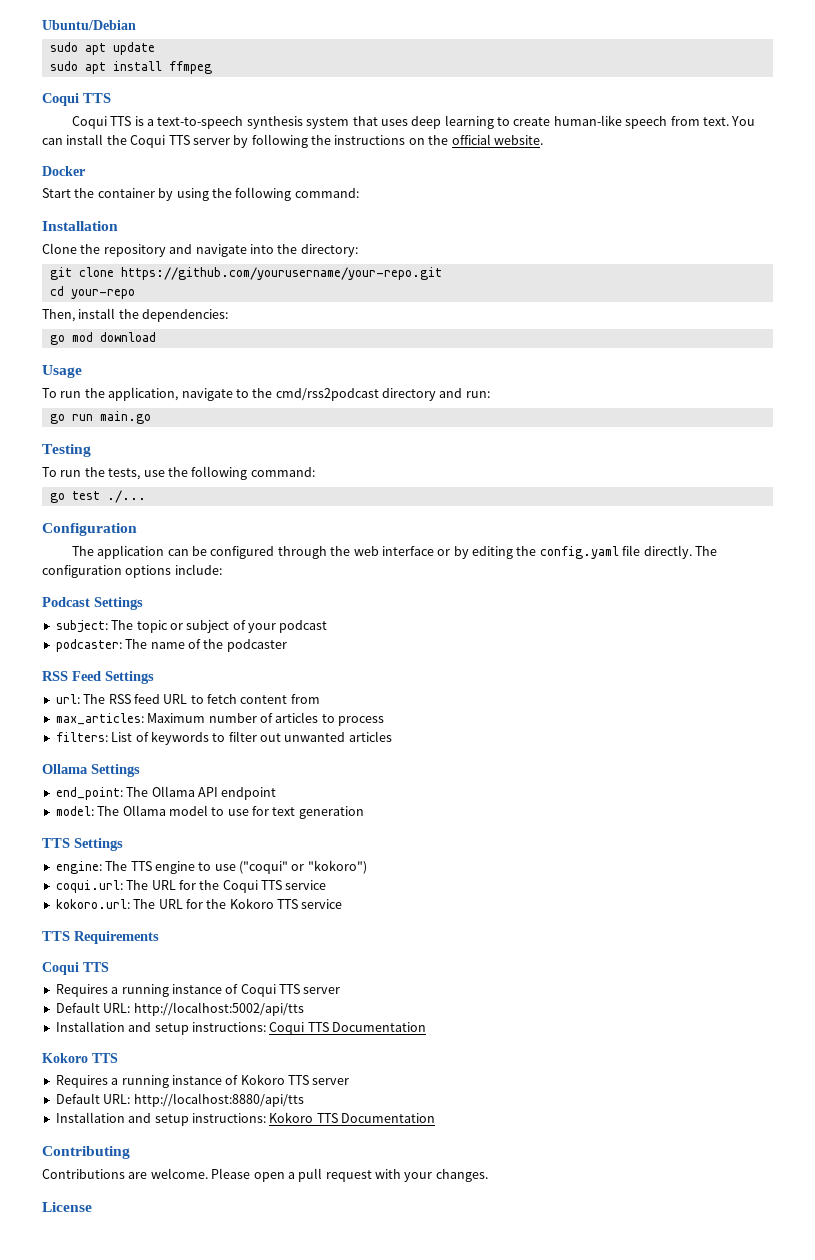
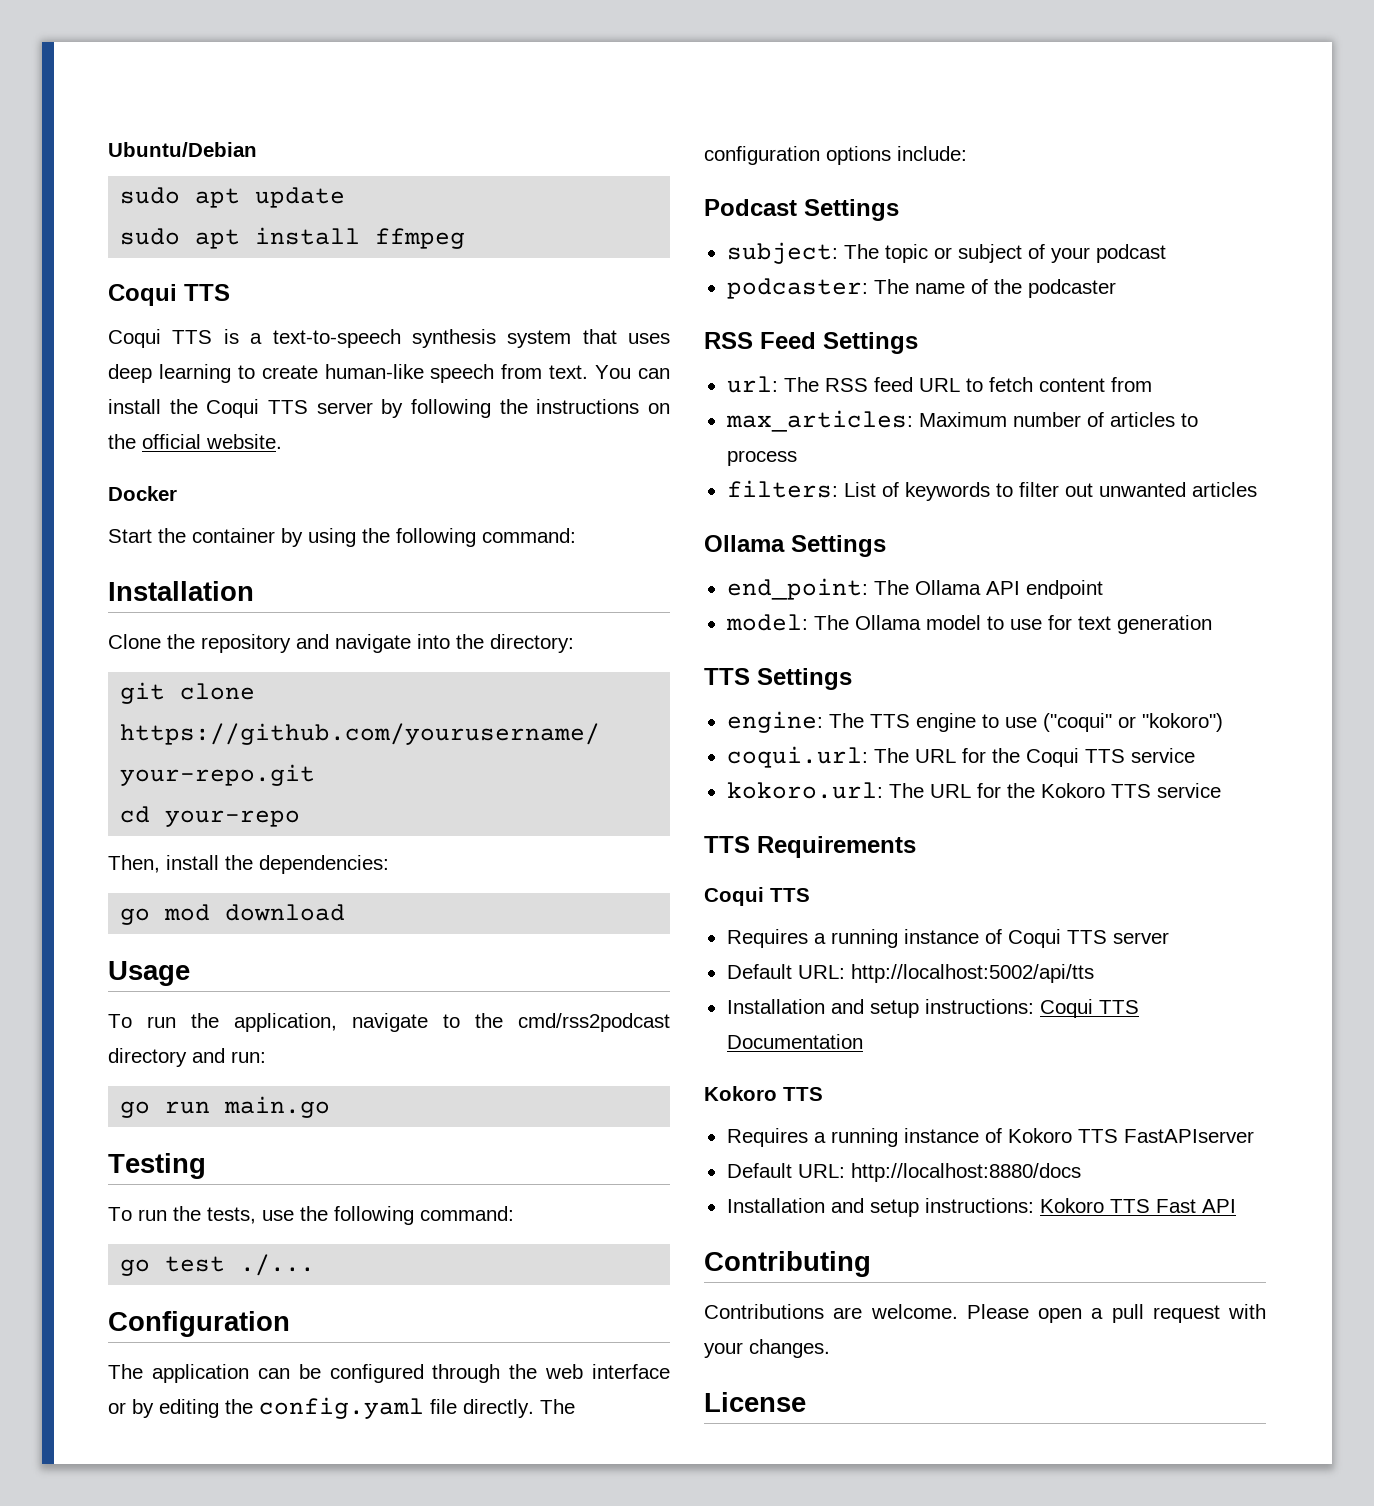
- Requires a running instance of Kokoro TTS server
- Default URL: http://localhost:8880/api/tts
+ Requires a running instance of Kokoro TTS FastAPIserver
+ Default URL: http://localhost:8880/docs
- Installation and setup instructions: Kokoro TTS Documentation
+ Installation and setup instructions: Kokoro TTS Fast API

